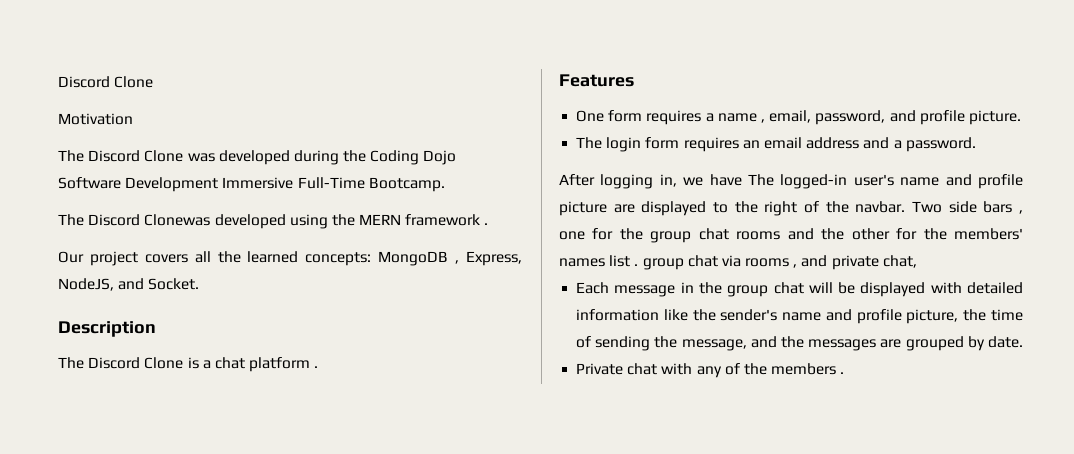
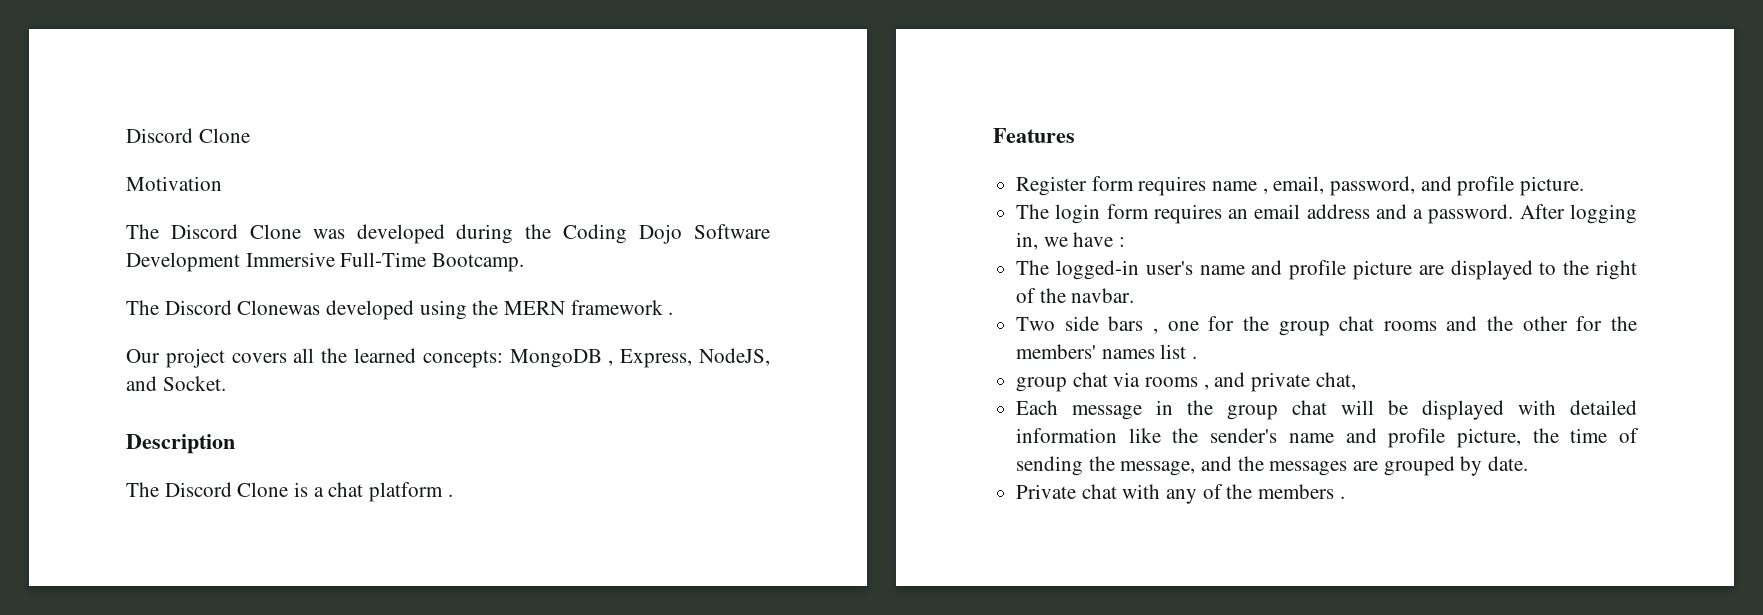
- One form requires a name , email, password, and profile picture.
+ Register form requires name , email, password, and profile picture.
- The login form requires an email address and a password.
- After logging in, we have The logged-in user's name and profile picture are displayed to the right of the navbar. Two side bars , one for the group chat rooms and the other for the members' names list . group chat via rooms , and private chat,
+ The login form requires an email address and a password. After logging in, we have :
+ The logged-in user's name and profile picture are displayed to the right of the navbar.
+ Two side bars , one for the group chat rooms and the other for the members' names list .
+ group chat via rooms , and private chat,

